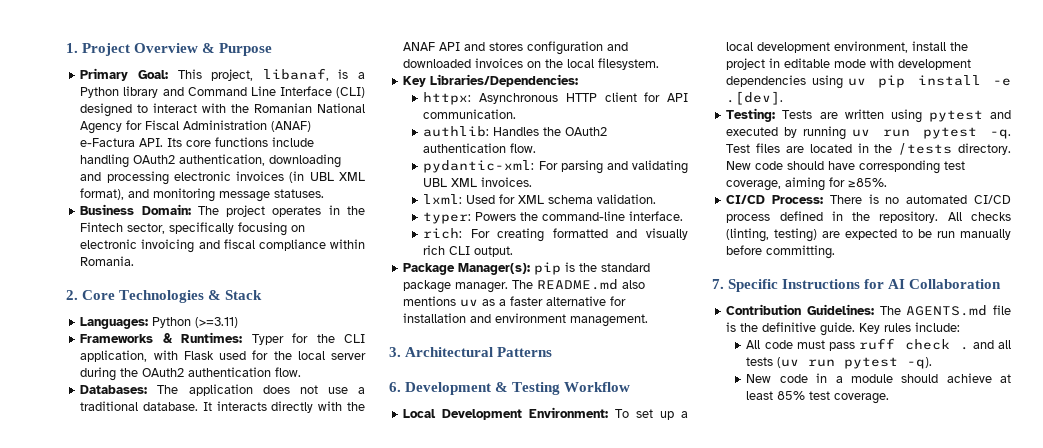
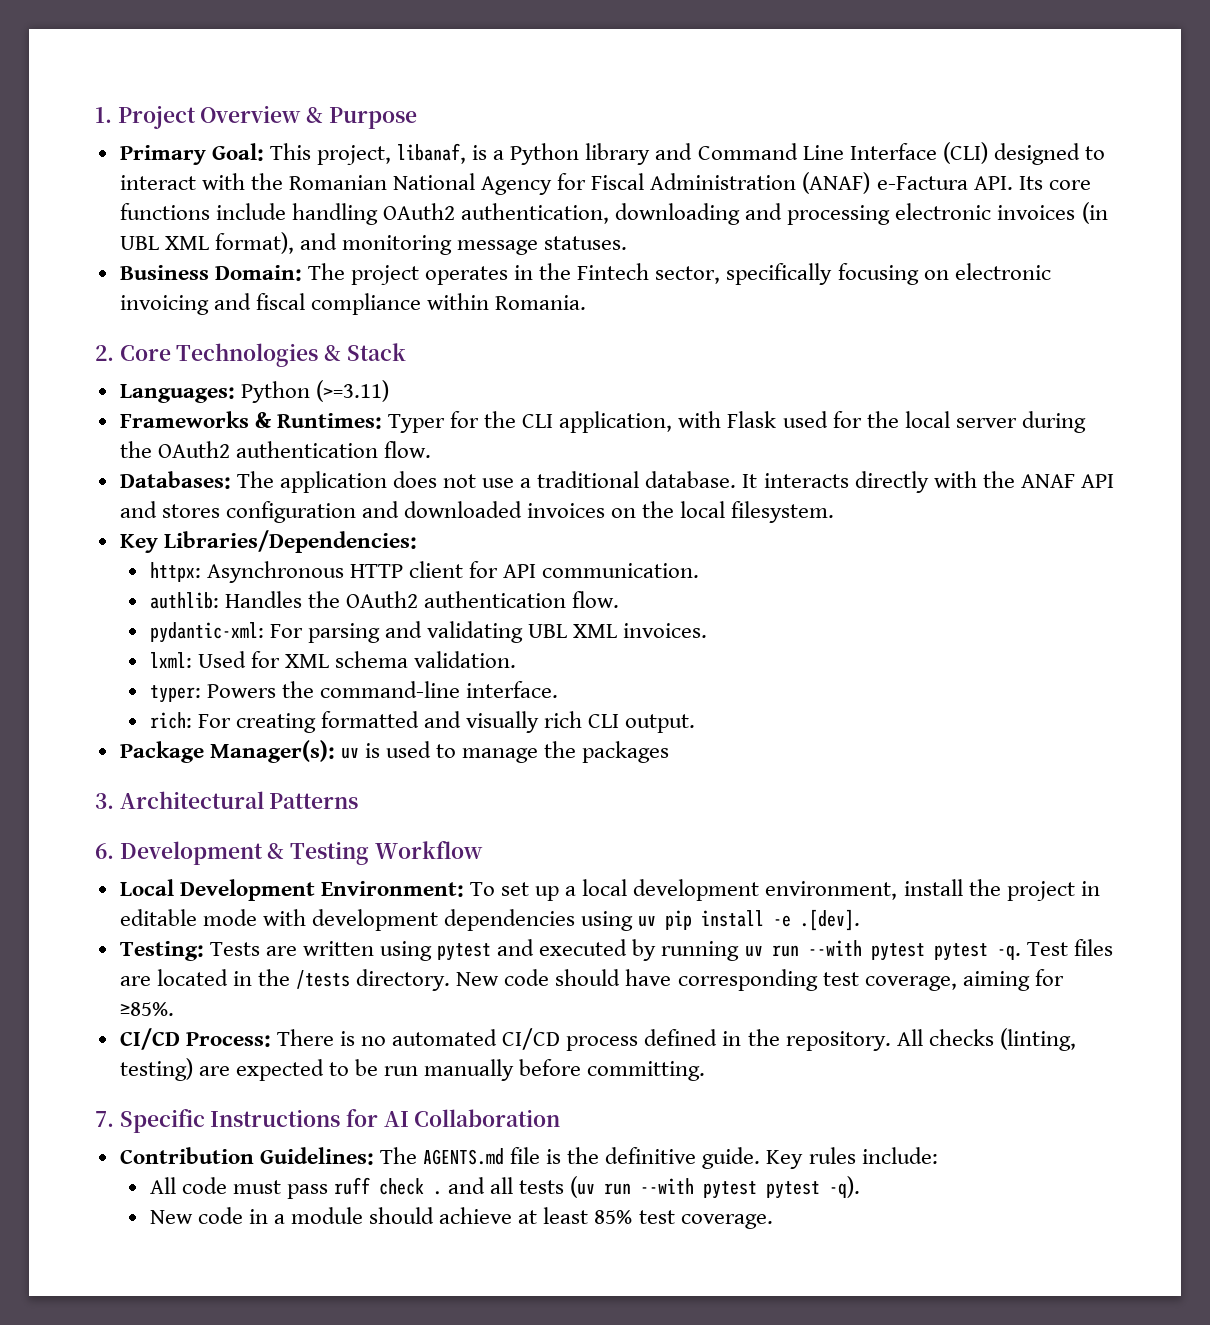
- Package Manager(s): pip is the standard package manager. The README.md also mentions uv as a faster alternative for installation and environment management.
+ Package Manager(s): uv is used to manage the packages
- Testing: Tests are written using pytest and executed by running uv run pytest -q.
+ Testing: Tests are written using pytest and executed by running uv run --with pytest pytest -q.
- All code must pass ruff check . and all tests (uv run pytest -q).
+ All code must pass ruff check . and all tests (uv run --with pytest pytest -q).

